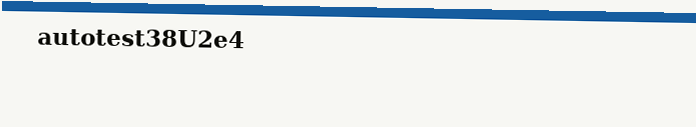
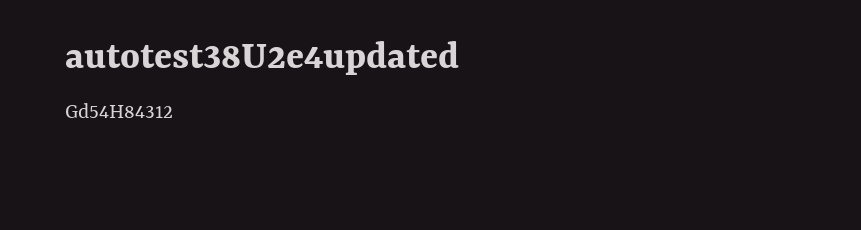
- autotest38U2e4
+ autotest38U2e4updated
+ Gd54H84312

